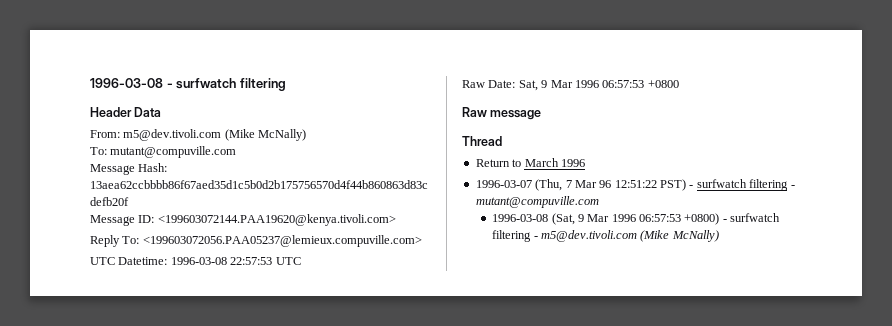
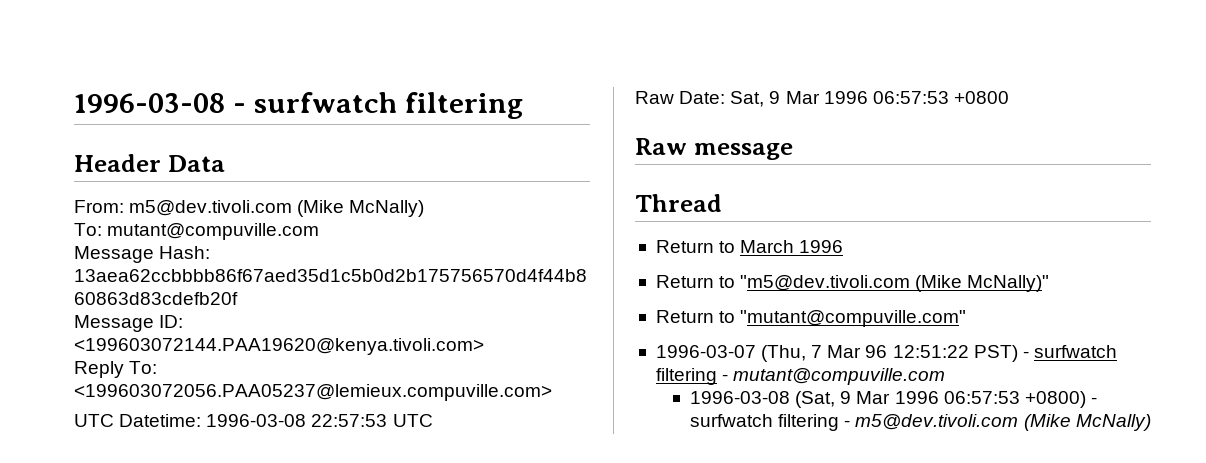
+ Return to "m5@dev.tivoli.com (Mike McNally)"
+ Return to "mutant@compuville.com"

